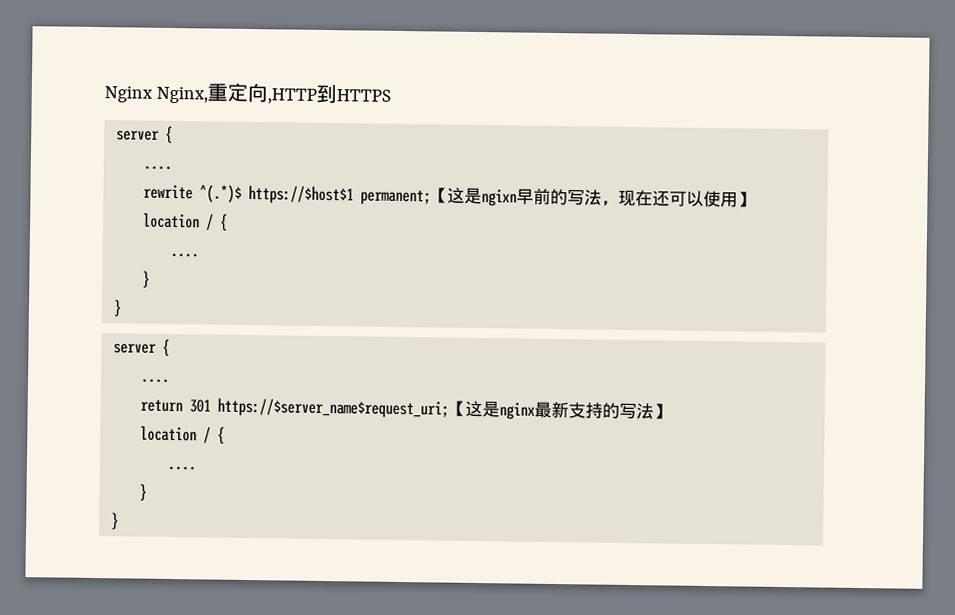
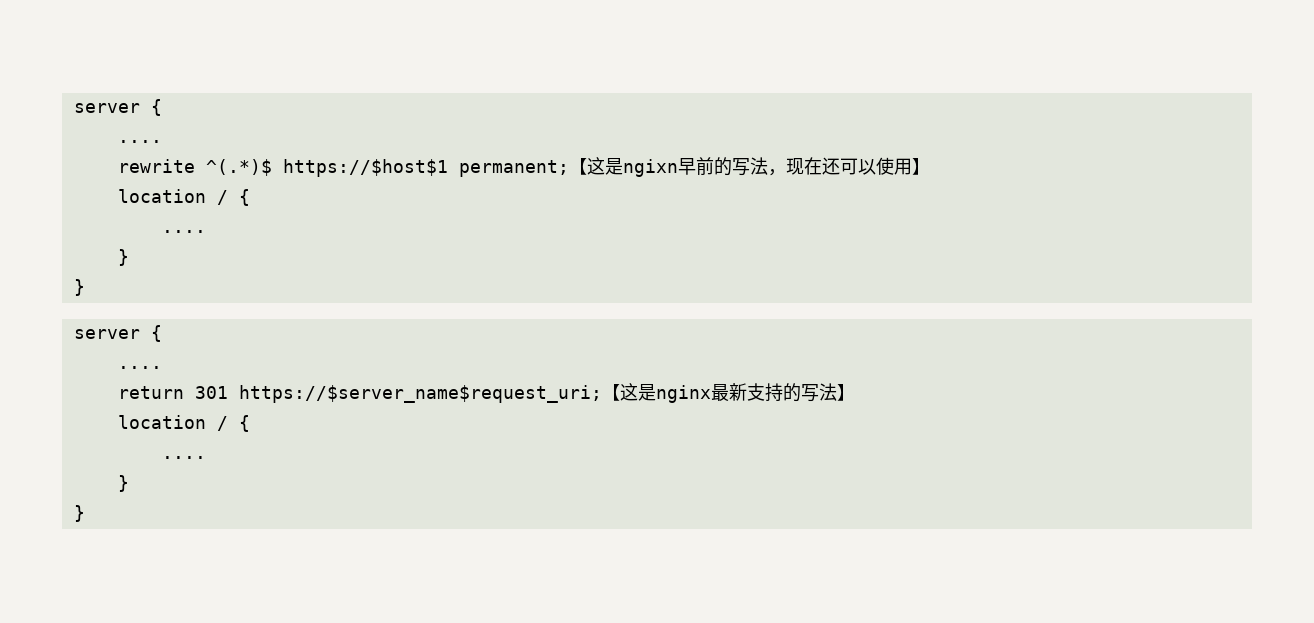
- Nginx Nginx,重定向,HTTP到HTTPS

